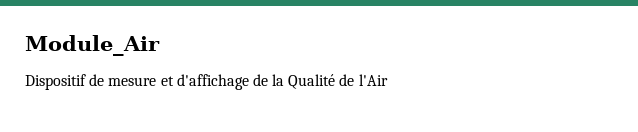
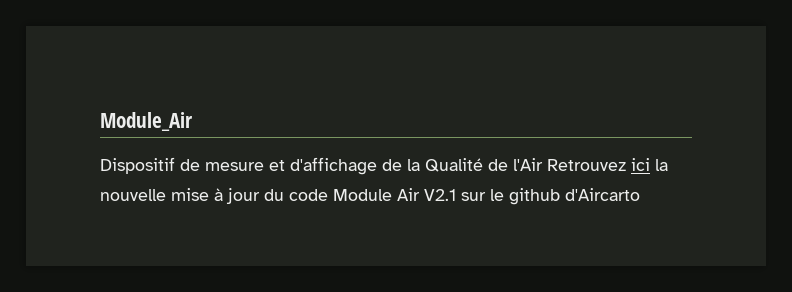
- Dispositif de mesure et d'affichage de la Qualité de l'Air
+ Dispositif de mesure et d'affichage de la Qualité de l'Air Retrouvez ici la nouvelle mise à jour du code Module Air V2.1 sur le github d'Aircarto

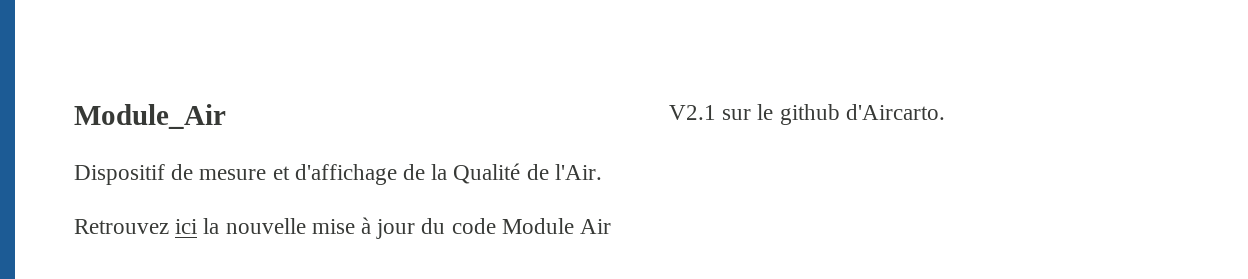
- Dispositif de mesure et d'affichage de la Qualité de l'Air Retrouvez ici la nouvelle mise à jour du code Module Air V2.1 sur le github d'Aircarto
+ Dispositif de mesure et d'affichage de la Qualité de l'Air.
+ Retrouvez ici la nouvelle mise à jour du code Module Air V2.1 sur le github d'Aircarto.

